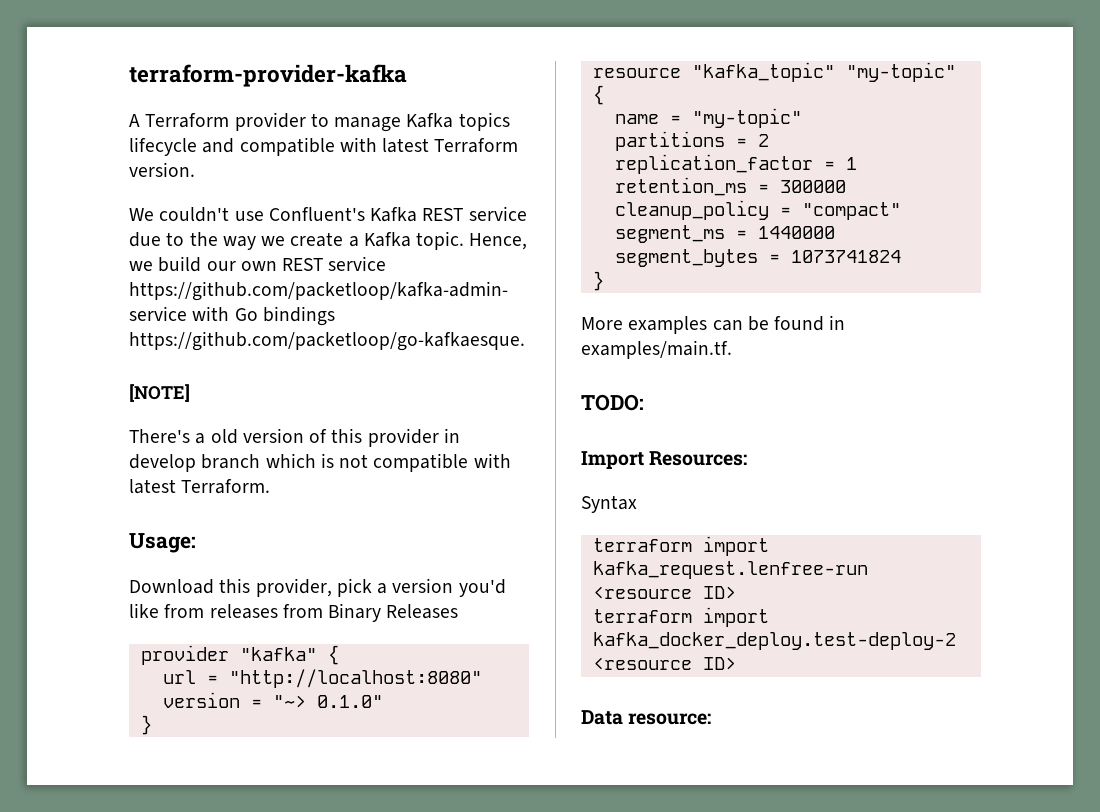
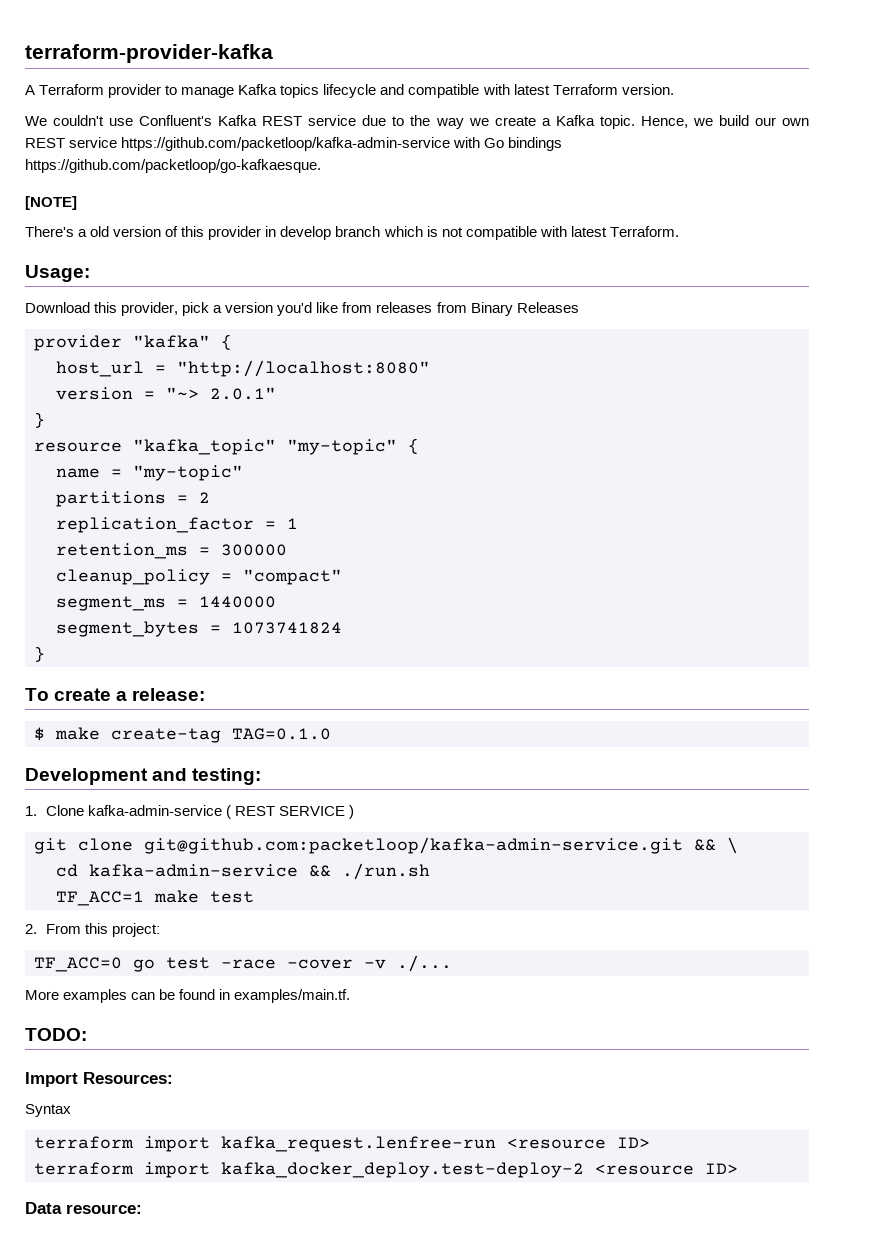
- url = "http://localhost:8080"
+ host_url = "http://localhost:8080"
- version = "~> 0.1.0"
+ version = "~> 2.0.1"
+ To create a release:
+ $ make create-tag TAG=0.1.0
+ Development and testing:
+ 1. Clone kafka-admin-service ( REST SERVICE )
+ git clone git@github.com:packetloop/kafka-admin-service.git && \
+ cd kafka-admin-service && ./run.sh
+ TF_ACC=1 make test
+ 2. From this project:
+ TF_ACC=0 go test -race -cover -v ./...

